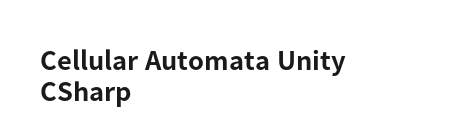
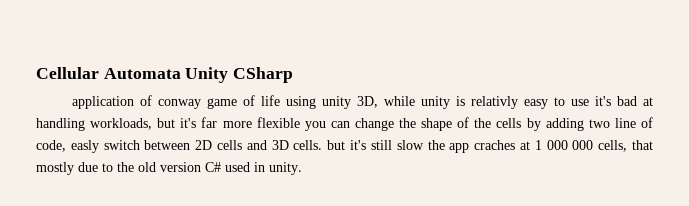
+ application of conway game of life using unity 3D, while unity is relativly easy to use it's bad at handling workloads, but it's far more flexible you can change the shape of the cells by adding two line of code, easly switch between 2D cells and 3D cells. but it's still slow the app craches at 1 000 000 cells, that mostly due to the old version C# used in unity.

